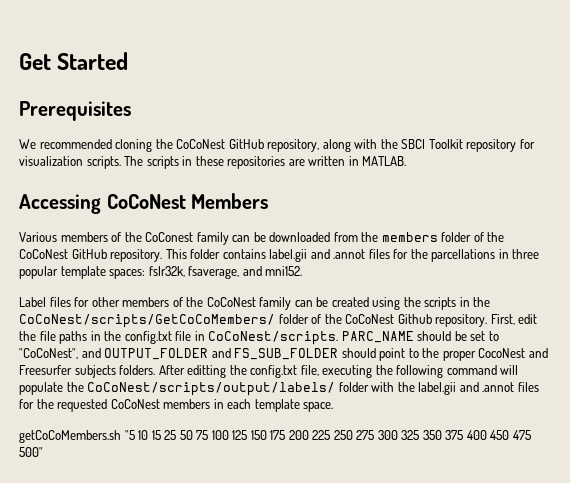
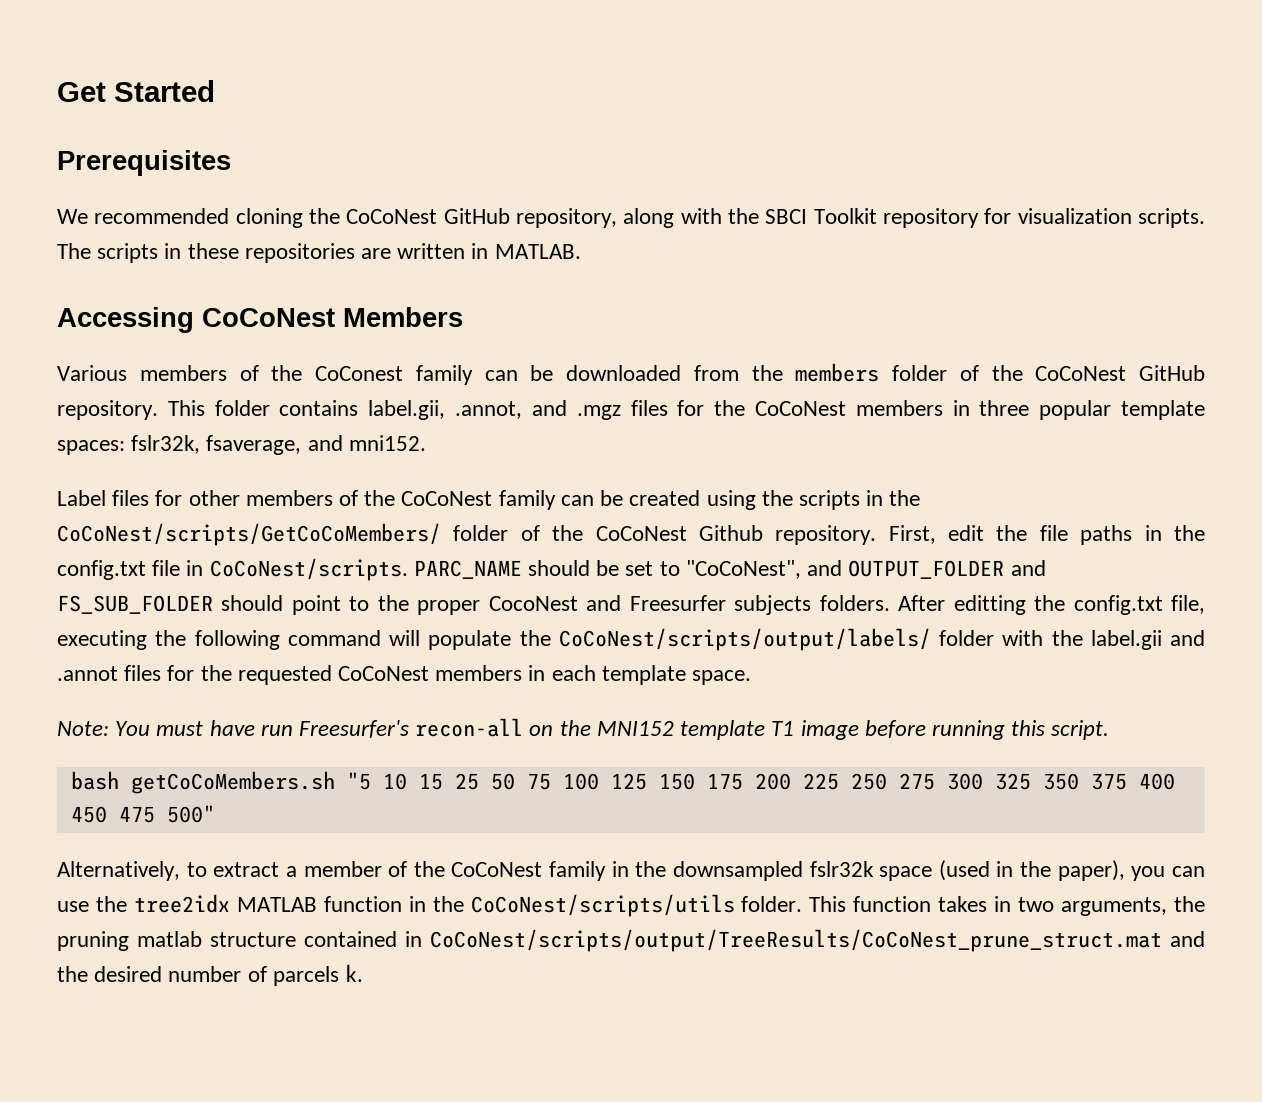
- This folder contains label.gii and .annot files for the parcellations in three popular template spaces: fslr32k, fsaverage, and mni152.
+ This folder contains label.gii, .annot, and .mgz files for the CoCoNest members in three popular template spaces: fslr32k, fsaverage, and mni152.
- getCoCoMembers.sh "5 10 15 25 50 75 100 125 150 175 200 225 250 275 300 325 350 375 400 450 475 500"
+ Note: You must have run Freesurfer's recon-all on the MNI152 template T1 image before running this script.
+ bash getCoCoMembers.sh "5 10 15 25 50 75 100 125 150 175 200 225 250 275 300 325 350 375 400 450 475 500"
+ Alternatively, to extract a member of the CoCoNest family in the downsampled fslr32k space (used in the paper), you can use the tree2idx MATLAB function in the CoCoNest/scripts/utils folder. This function takes in two arguments, the pruning matlab structure contained in CoCoNest/scripts/output/TreeResults/CoCoNest_prune_struct.mat and the desired number of parcels k.

